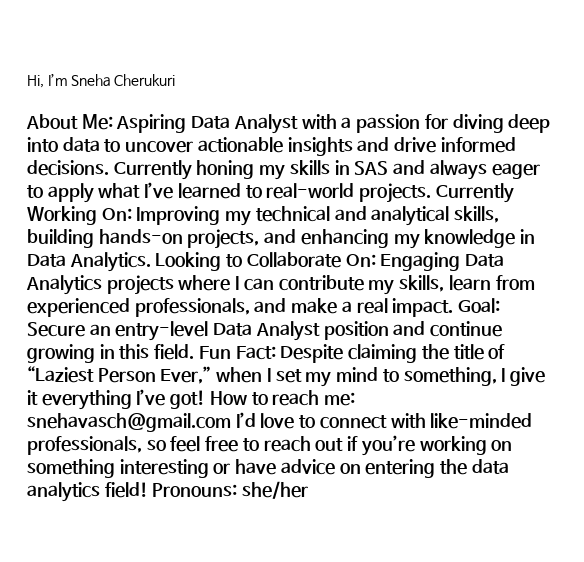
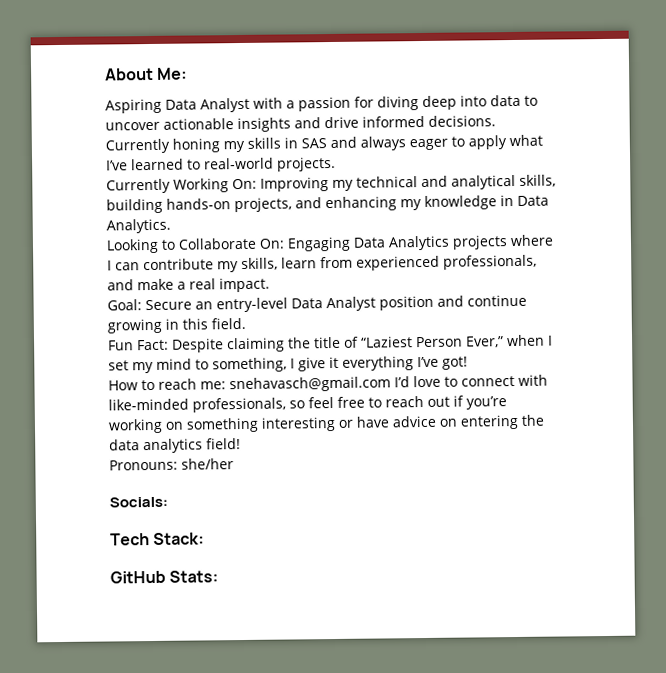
- Hi, I’m Sneha Cherukuri
- About Me: Aspiring Data Analyst with a passion for diving deep into data to uncover actionable insights and drive informed decisions.
+ About Me:
+ Aspiring Data Analyst with a passion for diving deep into data to uncover actionable insights and drive informed decisions.
- Currently honing my skills in SAS and always eager to apply what I’ve learned to real-world projects. Currently Working On:
+ Currently honing my skills in SAS and always eager to apply what I’ve learned to real-world projects.
+ Currently Working On:
- Improving my technical and analytical skills, building hands-on projects, and enhancing my knowledge in Data Analytics. Looking to Collaborate On:
+ Improving my technical and analytical skills, building hands-on projects, and enhancing my knowledge in Data Analytics.
+ Looking to Collaborate On:
- Engaging Data Analytics projects where I can contribute my skills, learn from experienced professionals, and make a real impact. Goal:
+ Engaging Data Analytics projects where I can contribute my skills, learn from experienced professionals, and make a real impact.
+ Goal:
- Secure an entry-level Data Analyst position and continue growing in this field. Fun Fact:
+ Secure an entry-level Data Analyst position and continue growing in this field.
+ Fun Fact:
- Despite claiming the title of “Laziest Person Ever,” when I set my mind to something, I give it everything I’ve got! How to reach me:
+ Despite claiming the title of “Laziest Person Ever,” when I set my mind to something, I give it everything I’ve got!
+ How to reach me:
- snehavasch@gmail.com I’d love to connect with like-minded professionals, so feel free to reach out if you’re working on something interesting or have advice on entering the data analytics field! Pronouns:
+ snehavasch@gmail.com I’d love to connect with like-minded professionals, so feel free to reach out if you’re working on something interesting or have advice on entering the data analytics field!
+ Pronouns:
+ Socials:
+ Tech Stack:
+ GitHub Stats:

